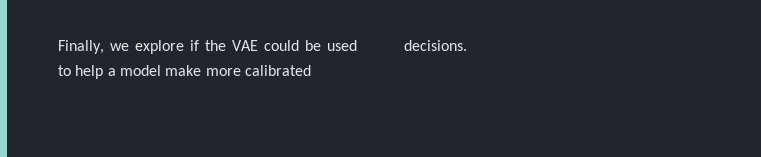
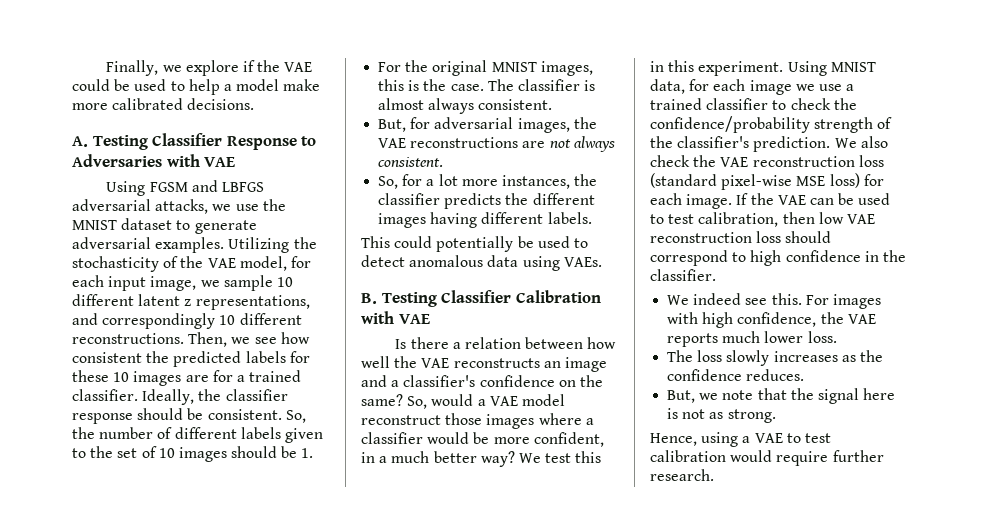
+ A. Testing Classifier Response to Adversaries with VAE
+ Using FGSM and LBFGS adversarial attacks, we use the MNIST dataset to generate adversarial examples. Utilizing the stochasticity of the VAE model, for each input image, we sample 10 different latent z representations, and correspondingly 10 different reconstructions. Then, we see how consistent the predicted labels for these 10 images are for a trained classifier. Ideally, the classifier response should be consistent. So, the number of different labels given to the set of 10 images should be 1.
+ For the original MNIST images, this is the case. The classifier is almost always consistent.
+ But, for adversarial images, the VAE reconstructions are not always consistent.
+ So, for a lot more instances, the classifier predicts the different images having different labels.
+ This could potentially be used to detect anomalous data using VAEs.
+ B. Testing Classifier Calibration with VAE
+ Is there a relation between how well the VAE reconstructs an image and a classifier's confidence on the same? So, would a VAE model reconstruct those images where a classifier would be more confident, in a much better way? We test this in this experiment. Using MNIST data, for each image we use a trained classifier to check the confidence/probability strength of the classifier's prediction. We also check the VAE reconstruction loss (standard pixel-wise MSE loss) for each image. If the VAE can be used to test calibration, then low VAE reconstruction loss should correspond to high confidence in the classifier.
+ We indeed see this. For images with high confidence, the VAE reports much lower loss.
+ The loss slowly increases as the confidence reduces.
+ But, we note that the signal here is not as strong.
+ Hence, using a VAE to test calibration would require further research.

